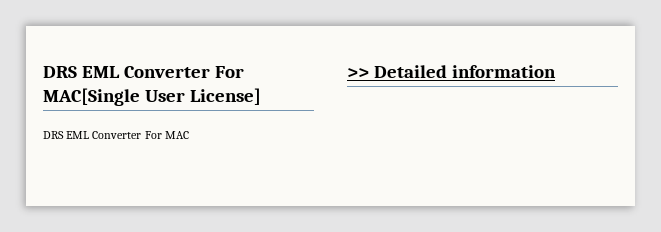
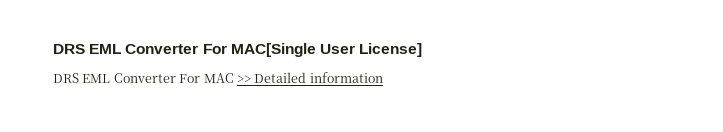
- DRS EML Converter For MAC
- >> Detailed information
+ DRS EML Converter For MAC >> Detailed information

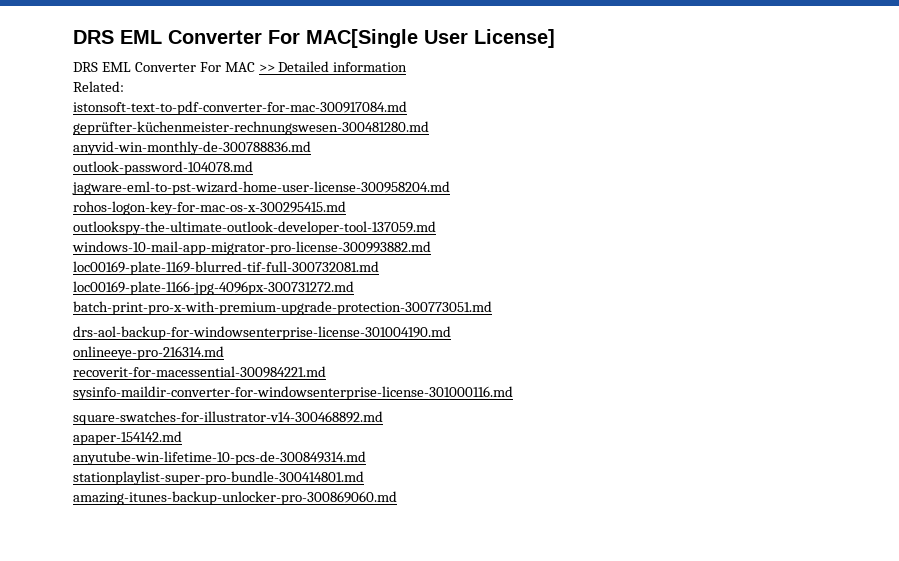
+ Related:
+ istonsoft-text-to-pdf-converter-for-mac-300917084.md
+ geprüfter-küchenmeister-rechnungswesen-300481280.md
+ anyvid-win-monthly-de-300788836.md
+ outlook-password-104078.md
+ jagware-eml-to-pst-wizard-home-user-license-300958204.md
+ rohos-logon-key-for-mac-os-x-300295415.md
+ outlookspy-the-ultimate-outlook-developer-tool-137059.md
+ windows-10-mail-app-migrator-pro-license-300993882.md
+ loc00169-plate-1169-blurred-tif-full-300732081.md
+ loc00169-plate-1166-jpg-4096px-300731272.md
+ batch-print-pro-x-with-premium-upgrade-protection-300773051.md
+ drs-aol-backup-for-windowsenterprise-license-301004190.md
+ onlineeye-pro-216314.md
+ recoverit-for-macessential-300984221.md
+ sysinfo-maildir-converter-for-windowsenterprise-license-301000116.md
+ square-swatches-for-illustrator-v14-300468892.md
+ apaper-154142.md
+ anyutube-win-lifetime-10-pcs-de-300849314.md
+ stationplaylist-super-pro-bundle-300414801.md
+ amazing-itunes-backup-unlocker-pro-300869060.md

